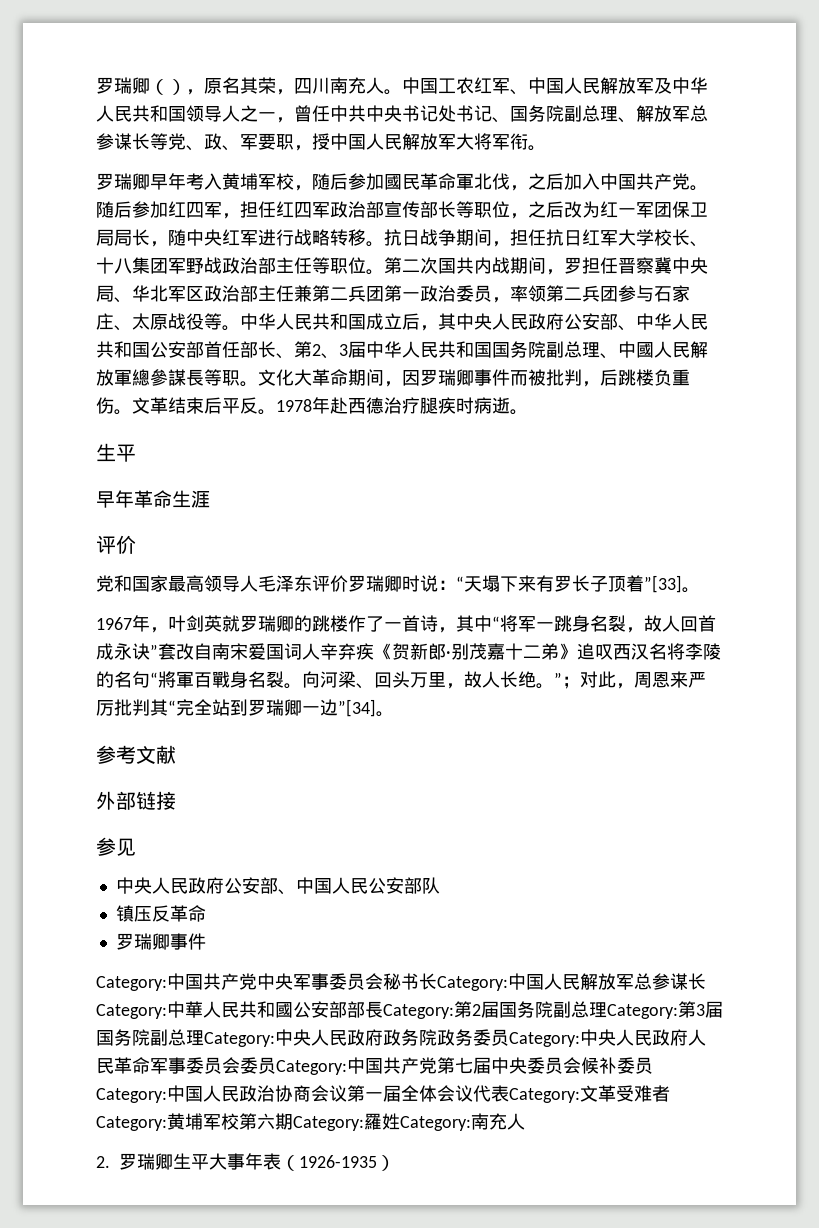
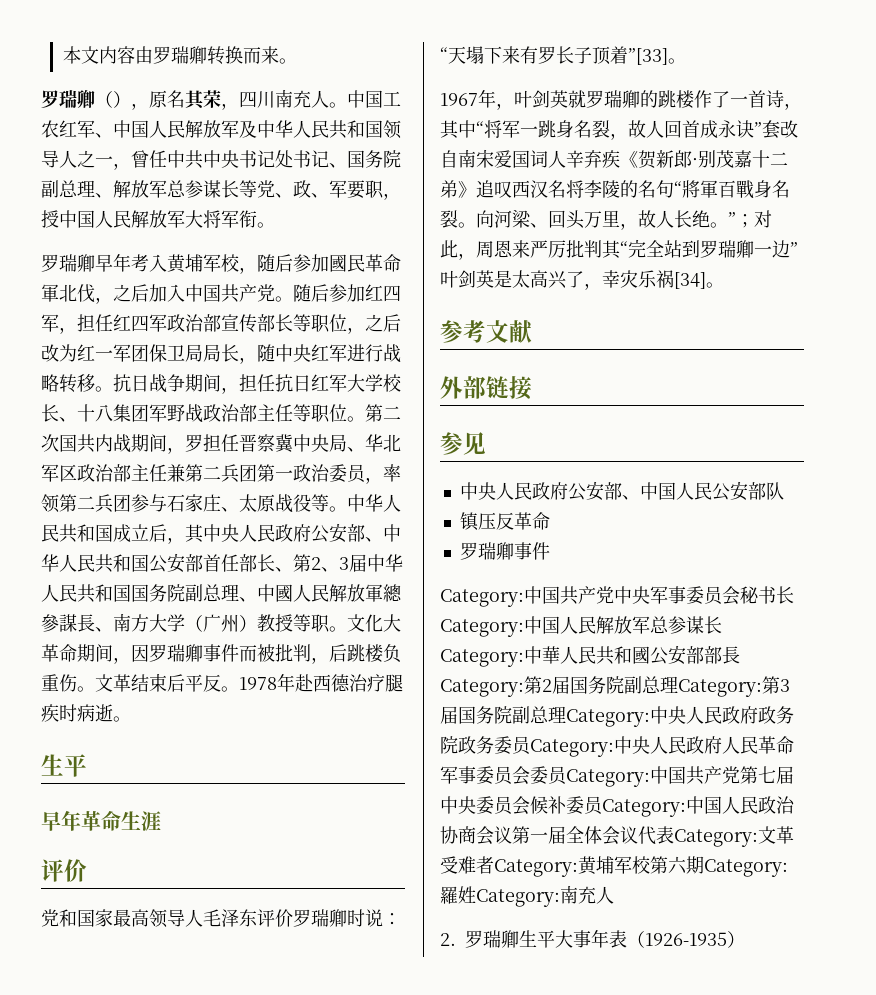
+ 本文内容由罗瑞卿转换而来。
- 中华人民共和国成立后，其中央人民政府公安部、中华人民共和国公安部首任部长、第2、3届中华人民共和国国务院副总理、中國人民解放軍總參謀長等职。
+ 中华人民共和国成立后，其中央人民政府公安部、中华人民共和国公安部首任部长、第2、3届中华人民共和国国务院副总理、中國人民解放軍總參謀長、南方大学（广州）教授等职。
- 向河梁、回头万里，故人长绝。”；对此，周恩来严厉批判其“完全站到罗瑞卿一边”[34]。
+ 向河梁、回头万里，故人长绝。”；对此，周恩来严厉批判其“完全站到罗瑞卿一边”叶剑英是太高兴了，幸灾乐祸[34]。

